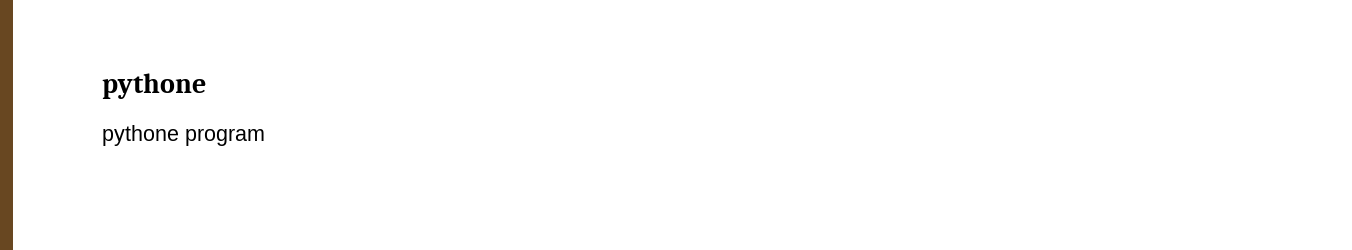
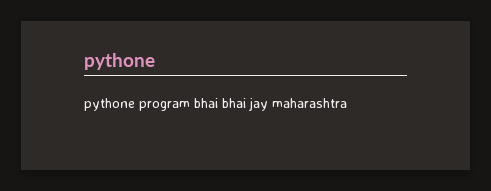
- pythone program
+ pythone program bhai bhai jay maharashtra

